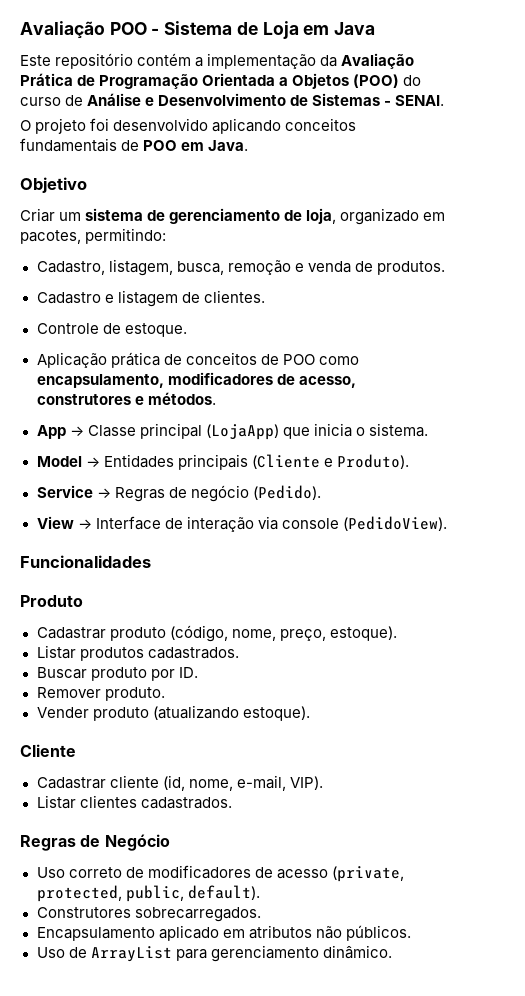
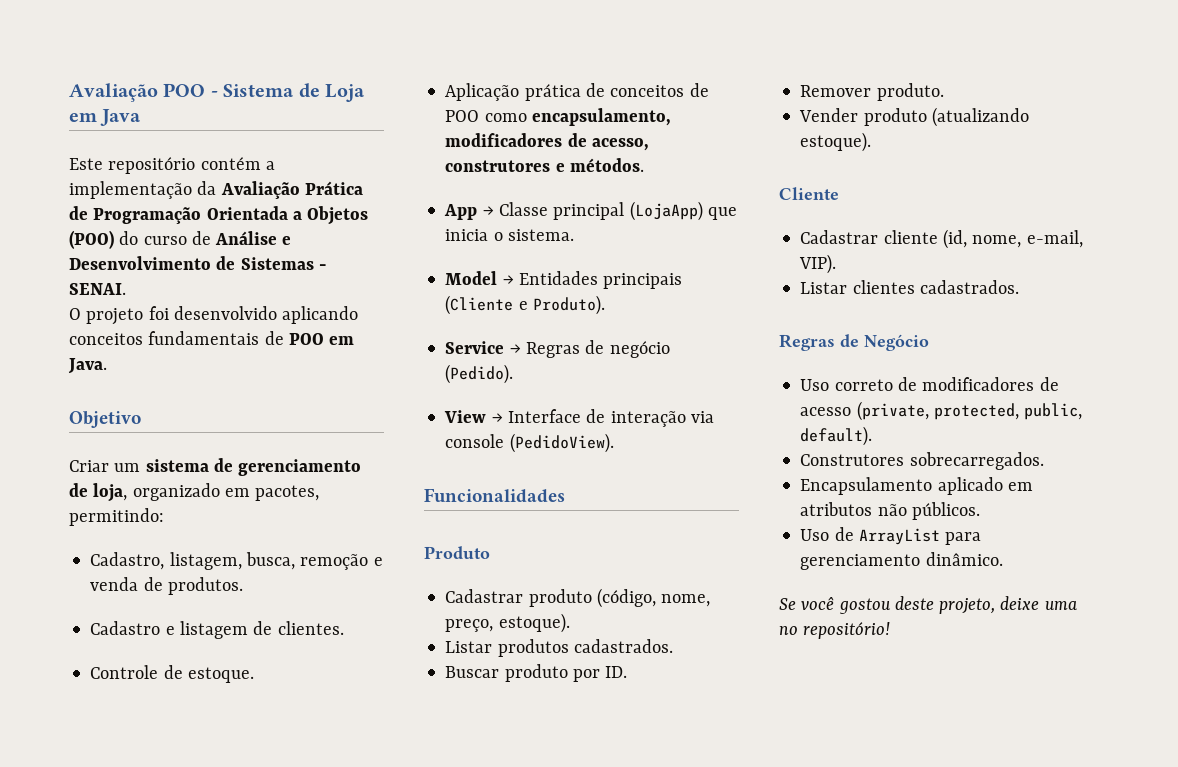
+ Se você gostou deste projeto, deixe uma no repositório!

